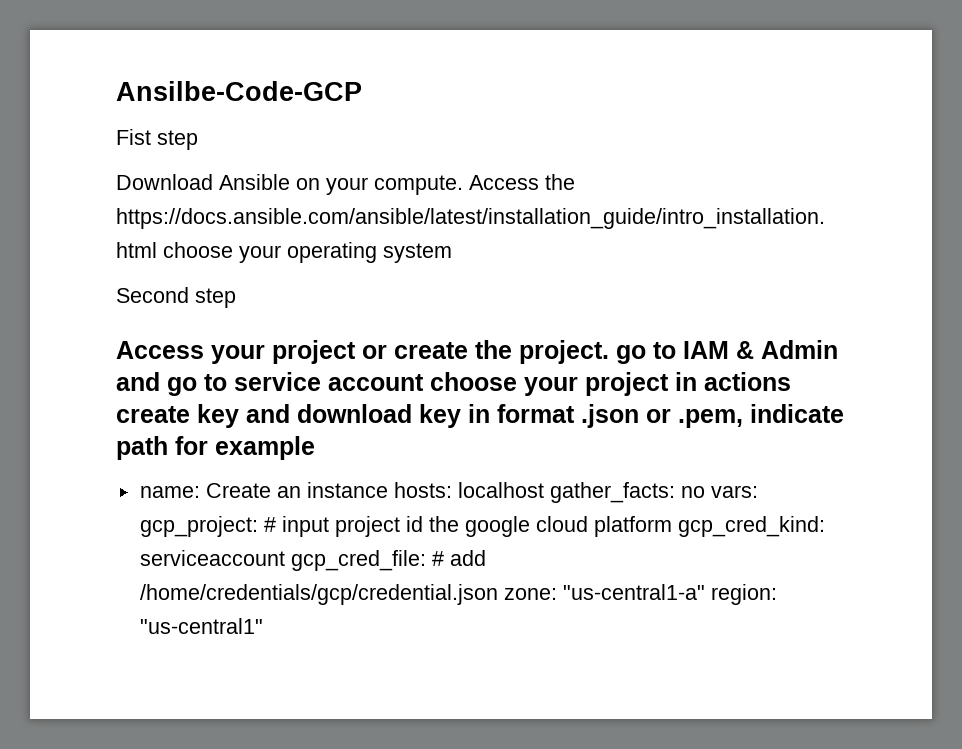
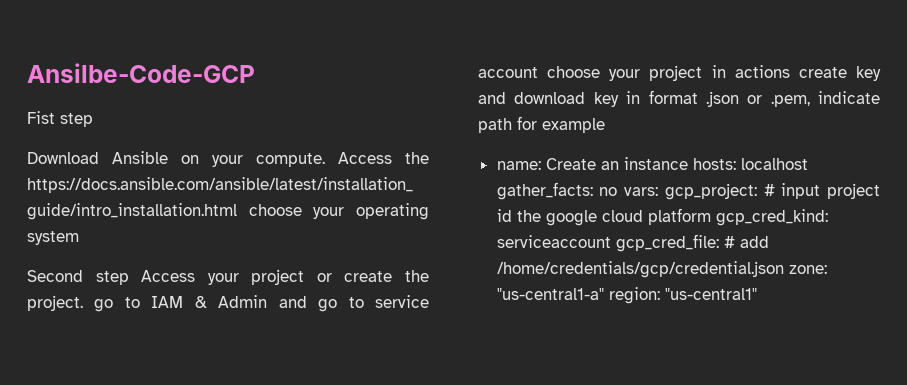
- Second step
- Access your project or create the project. go to IAM & Admin and go to service account choose your project in actions create key and download key in format .json or .pem, indicate path for example
+ Second step Access your project or create the project. go to IAM & Admin and go to service account choose your project in actions create key and download key in format .json or .pem, indicate path for example

